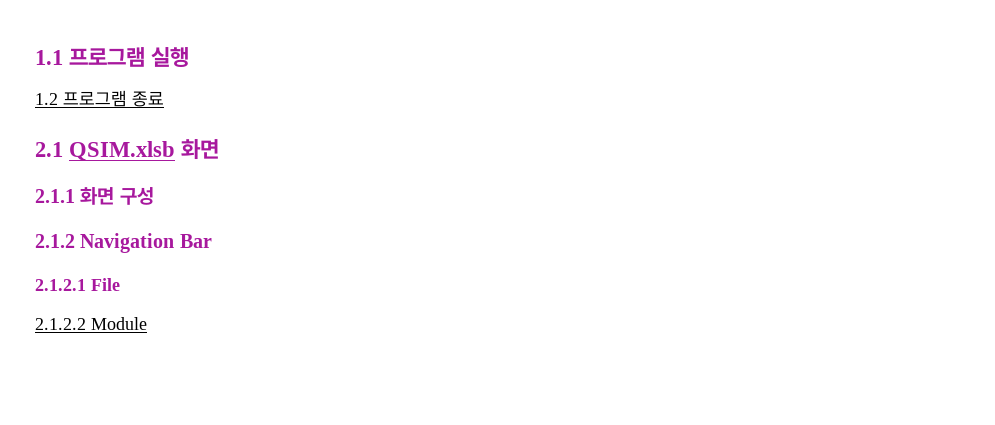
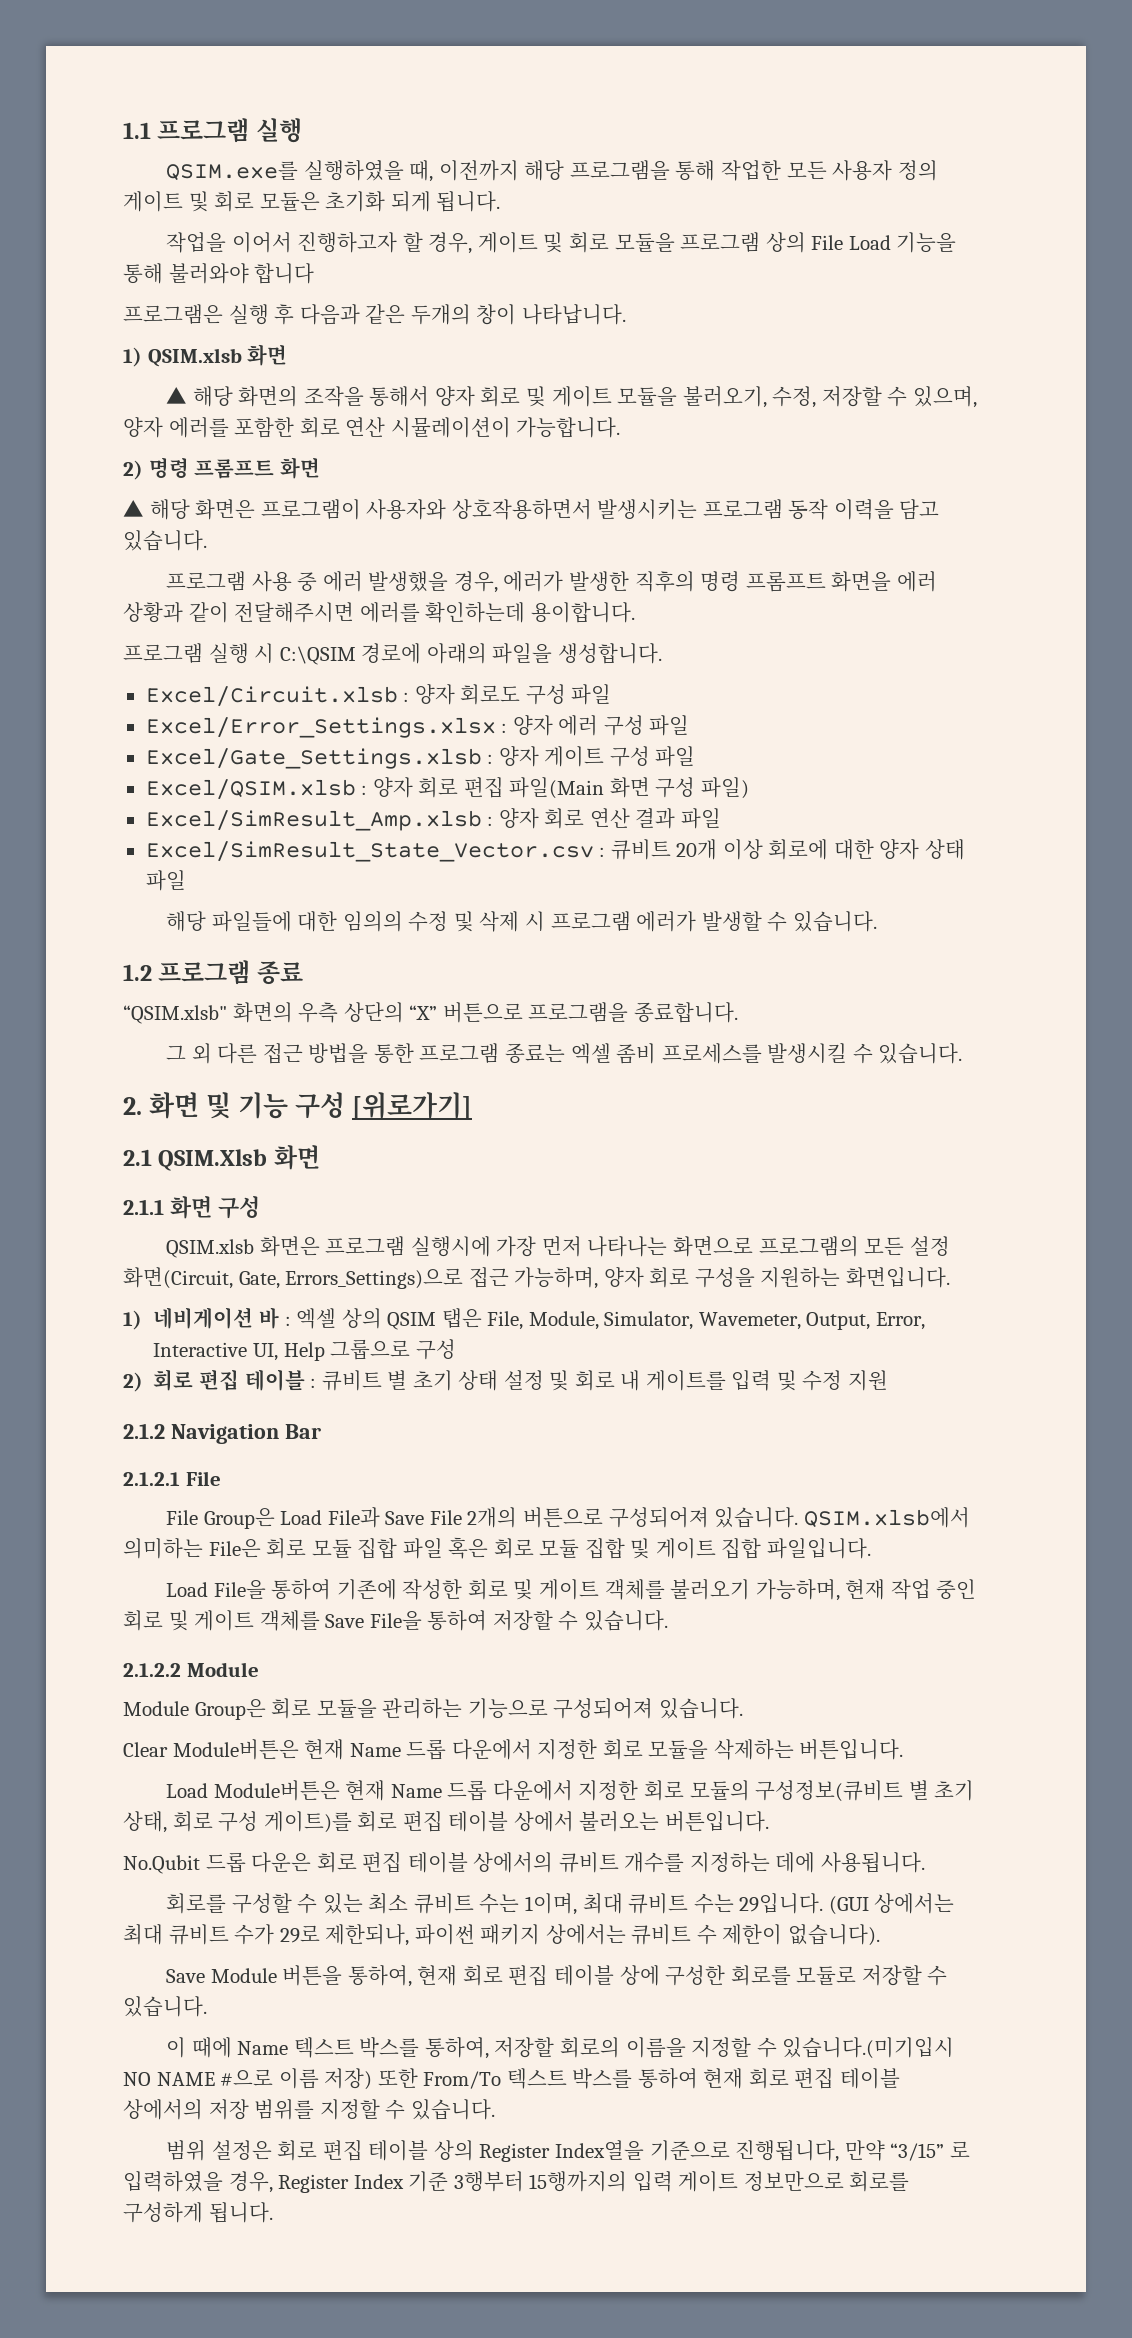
+ QSIM.exe를 실행하였을 때, 이전까지 해당 프로그램을 통해 작업한 모든 사용자 정의 게이트 및 회로 모듈은 초기화 되게 됩니다.
+ 작업을 이어서 진행하고자 할 경우, 게이트 및 회로 모듈을 프로그램 상의 File Load 기능을 통해 불러와야 합니다
+ 프로그램은 실행 후 다음과 같은 두개의 창이 나타납니다.
+ 1) QSIM.xlsb 화면
+ ▲ 해당 화면의 조작을 통해서 양자 회로 및 게이트 모듈을 불러오기, 수정, 저장할 수 있으며, 양자 에러를 포함한 회로 연산 시뮬레이션이 가능합니다.
+ 2) 명령 프롬프트 화면
+ ▲ 해당 화면은 프로그램이 사용자와 상호작용하면서 발생시키는 프로그램 동작 이력을 담고 있습니다.
+ 프로그램 사용 중 에러 발생했을 경우, 에러가 발생한 직후의 명령 프롬프트 화면을 에러 상황과 같이 전달해주시면 에러를 확인하는데 용이합니다.
+ 프로그램 실행 시 C:\QSIM 경로에 아래의 파일을 생성합니다.
+ Excel/Circuit.xlsb : 양자 회로도 구성 파일
+ Excel/Error_Settings.xlsx : 양자 에러 구성 파일
+ Excel/Gate_Settings.xlsb : 양자 게이트 구성 파일
+ Excel/QSIM.xlsb : 양자 회로 편집 파일(Main 화면 구성 파일)
+ Excel/SimResult_Amp.xlsb : 양자 회로 연산 결과 파일
+ Excel/SimResult_State_Vector.csv : 큐비트 20개 이상 회로에 대한 양자 상태 파일
+ 해당 파일들에 대한 임의의 수정 및 삭제 시 프로그램 에러가 발생할 수 있습니다.
  1.2 프로그램 종료
+ “QSIM.xlsb" 화면의 우측 상단의 “X” 버튼으로 프로그램을 종료합니다.
+ 그 외 다른 접근 방법을 통한 프로그램 종료는 엑셀 좀비 프로세스를 발생시킬 수 있습니다.
+ 2. 화면 및 기능 구성 [위로가기]
- 2.1 QSIM.xlsb 화면
+ 2.1 QSIM.Xlsb 화면
+ QSIM.xlsb 화면은 프로그램 실행시에 가장 먼저 나타나는 화면으로 프로그램의 모든 설정 화면(Circuit, Gate, Errors_Settings)으로 접근 가능하며, 양자 회로 구성을 지원하는 화면입니다.
+ 1) 네비게이션 바 : 엑셀 상의 QSIM 탭은 File, Module, Simulator, Wavemeter, Output, Error, Interactive UI, Help 그룹으로 구성
+ 2) 회로 편집 테이블 : 큐비트 별 초기 상태 설정 및 회로 내 게이트를 입력 및 수정 지원
+ File Group은 Load File과 Save File 2개의 버튼으로 구성되어져 있습니다. QSIM.xlsb에서 의미하는 File은 회로 모듈 집합 파일 혹은 회로 모듈 집합 및 게이트 집합 파일입니다.
+ Load File을 통하여 기존에 작성한 회로 및 게이트 객체를 불러오기 가능하며, 현재 작업 중인 회로 및 게이트 객체를 Save File을 통하여 저장할 수 있습니다.
  2.1.2.2 Module
+ Module Group은 회로 모듈을 관리하는 기능으로 구성되어져 있습니다.
+ Clear Module버튼은 현재 Name 드롭 다운에서 지정한 회로 모듈을 삭제하는 버튼입니다.
+ Load Module버튼은 현재 Name 드롭 다운에서 지정한 회로 모듈의 구성정보(큐비트 별 초기 상태, 회로 구성 게이트)를 회로 편집 테이블 상에서 불러오는 버튼입니다.
+ No.Qubit 드롭 다운은 회로 편집 테이블 상에서의 큐비트 개수를 지정하는 데에 사용됩니다.
+ 회로를 구성할 수 있는 최소 큐비트 수는 1이며, 최대 큐비트 수는 29입니다. (GUI 상에서는 최대 큐비트 수가 29로 제한되나, 파이썬 패키지 상에서는 큐비트 수 제한이 없습니다).
+ Save Module 버튼을 통하여, 현재 회로 편집 테이블 상에 구성한 회로를 모듈로 저장할 수 있습니다.
+ 이 때에 Name 텍스트 박스를 통하여, 저장할 회로의 이름을 지정할 수 있습니다.(미기입시 NO NAME #으로 이름 저장) 또한 From/To 텍스트 박스를 통하여 현재 회로 편집 테이블 상에서의 저장 범위를 지정할 수 있습니다.
+ 범위 설정은 회로 편집 테이블 상의 Register Index열을 기준으로 진행됩니다, 만약 “3/15” 로 입력하였을 경우, Register Index 기준 3행부터 15행까지의 입력 게이트 정보만으로 회로를 구성하게 됩니다.

